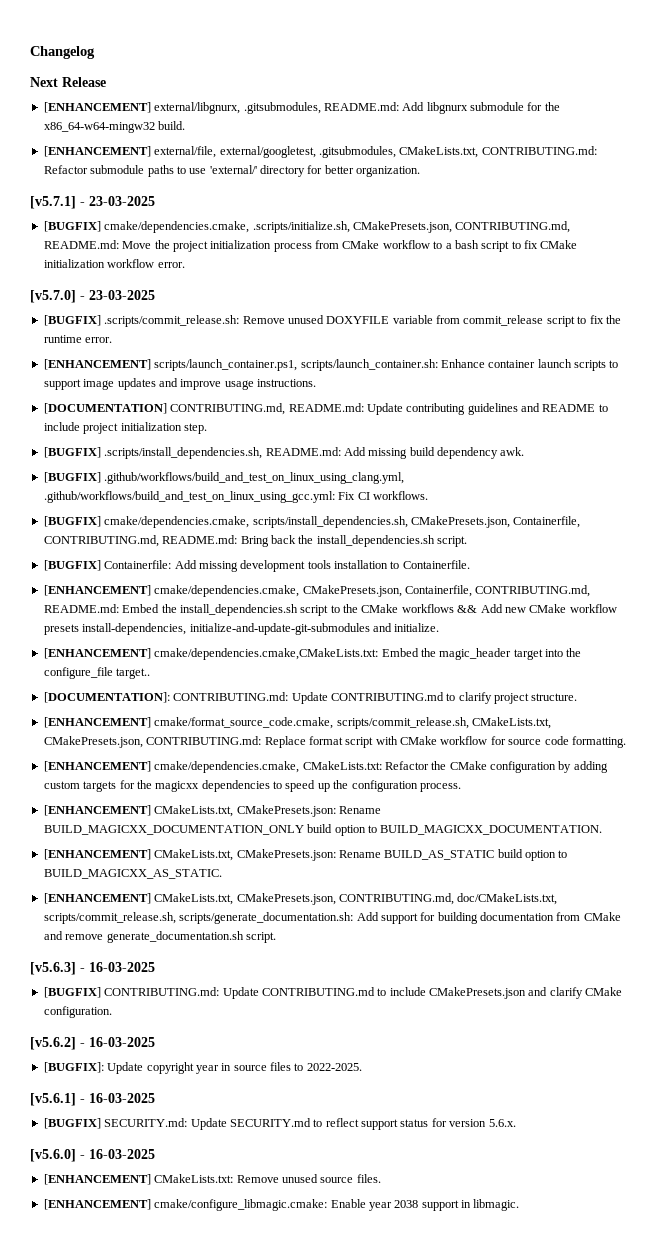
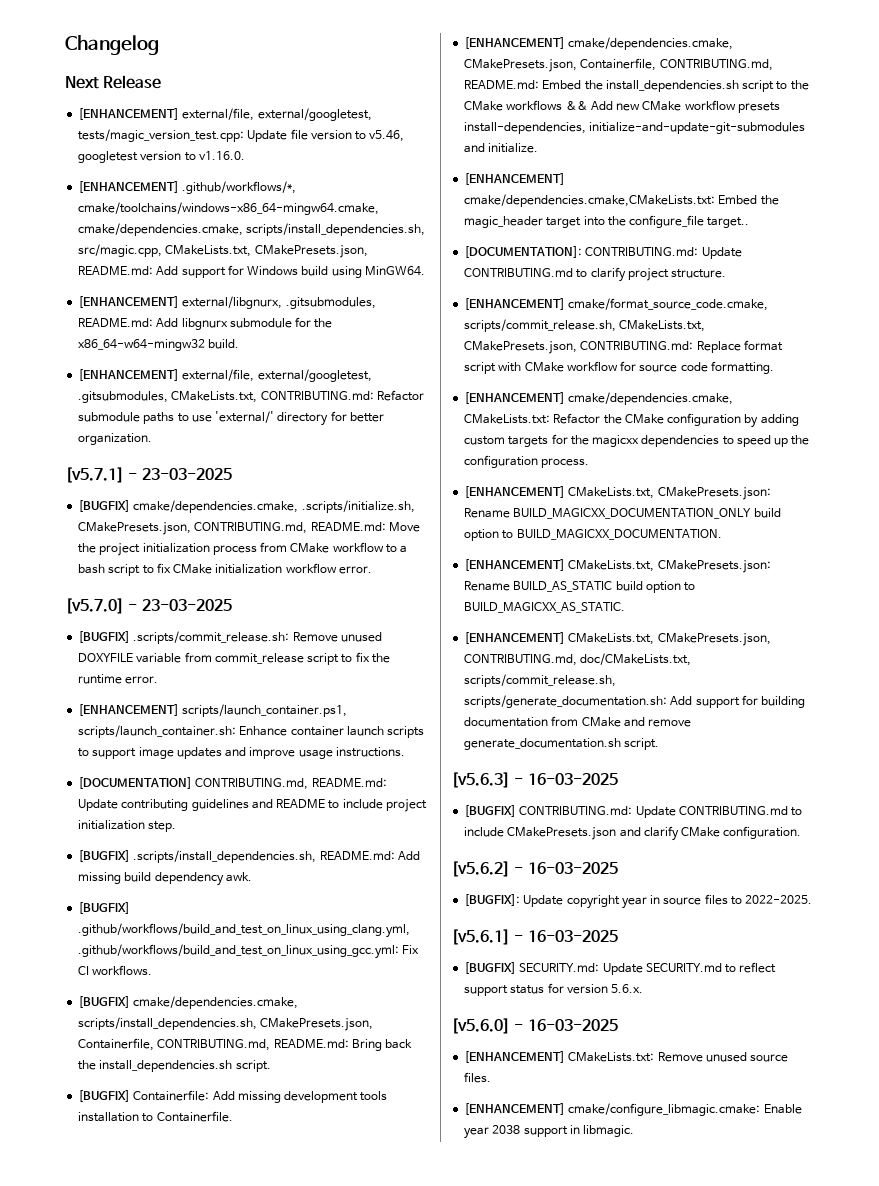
+ [ENHANCEMENT] external/file, external/googletest, tests/magic_version_test.cpp: Update file version to v5.46, googletest version to v1.16.0.
+ [ENHANCEMENT] .github/workflows/*, cmake/toolchains/windows-x86_64-mingw64.cmake, cmake/dependencies.cmake, scripts/install_dependencies.sh, src/magic.cpp, CMakeLists.txt, CMakePresets.json, README.md: Add support for Windows build using MinGW64.

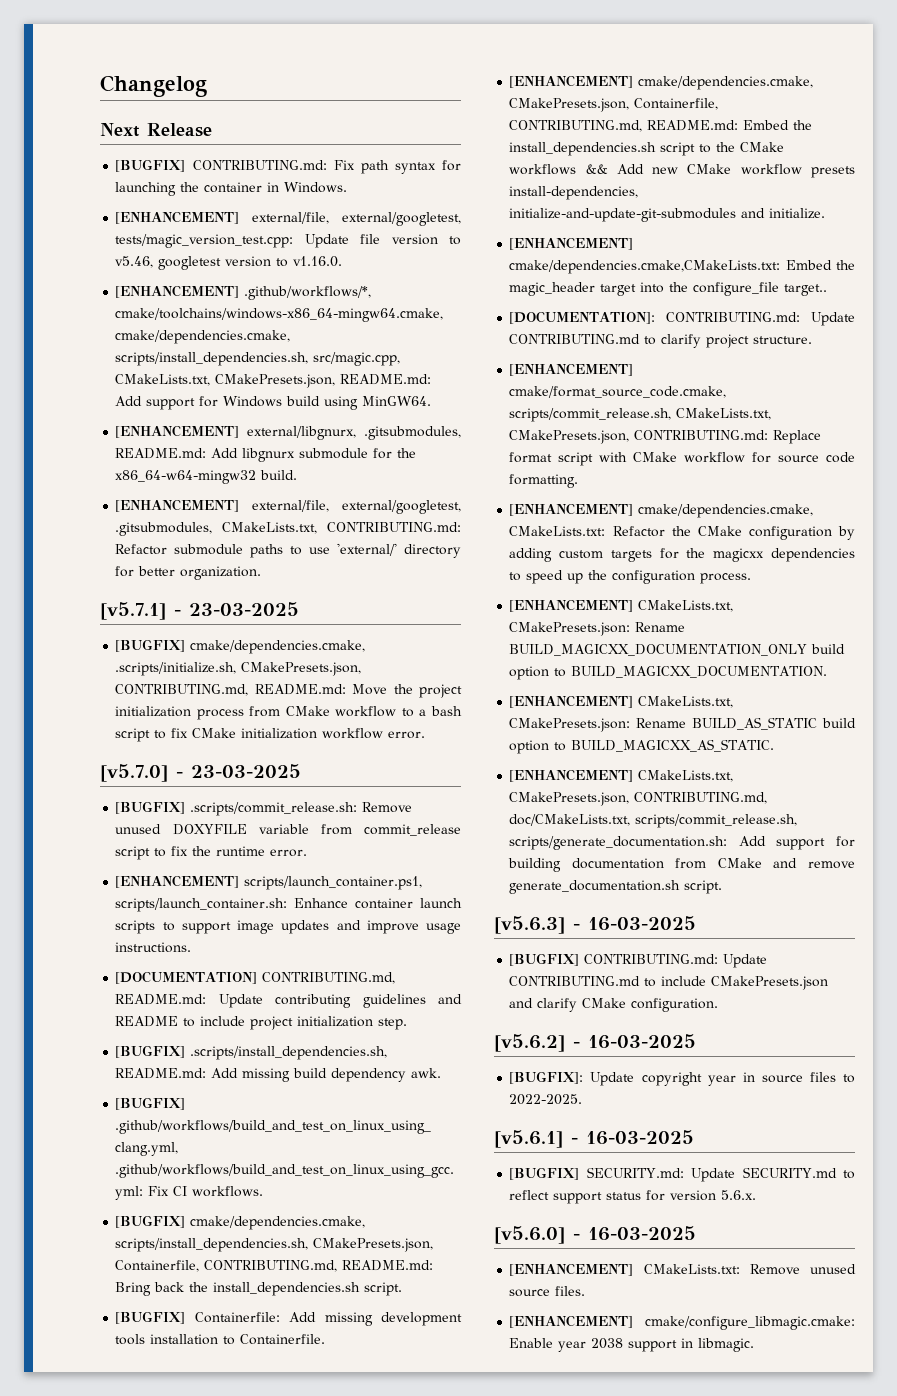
+ [BUGFIX] CONTRIBUTING.md: Fix path syntax for launching the container in Windows.

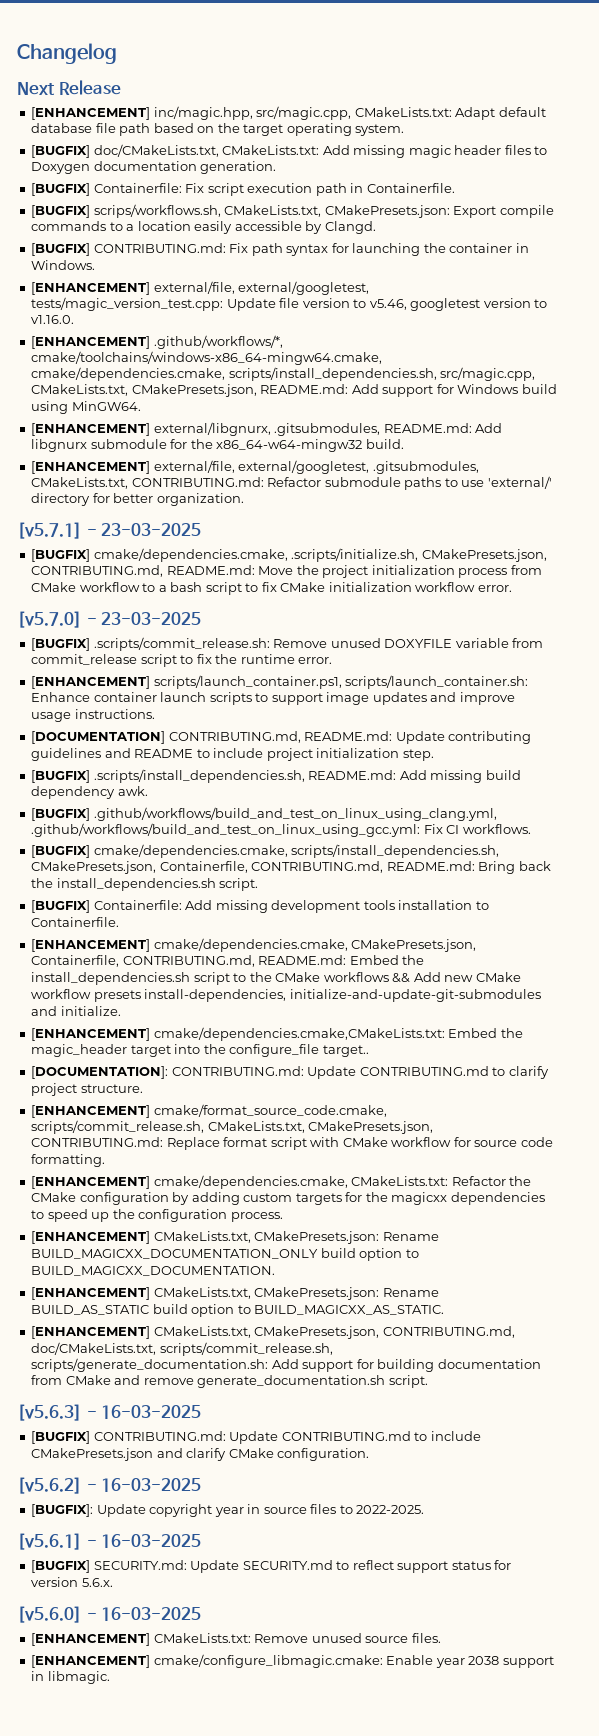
+ [ENHANCEMENT] inc/magic.hpp, src/magic.cpp, CMakeLists.txt: Adapt default database file path based on the target operating system.
+ [BUGFIX] doc/CMakeLists.txt, CMakeLists.txt: Add missing magic header files to Doxygen documentation generation.
+ [BUGFIX] Containerfile: Fix script execution path in Containerfile.
+ [BUGFIX] scrips/workflows.sh, CMakeLists.txt, CMakePresets.json: Export compile commands to a location easily accessible by Clangd.

